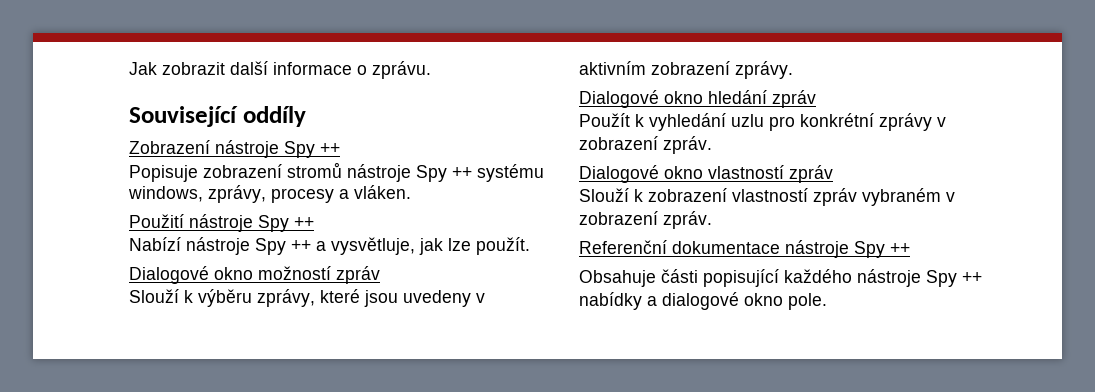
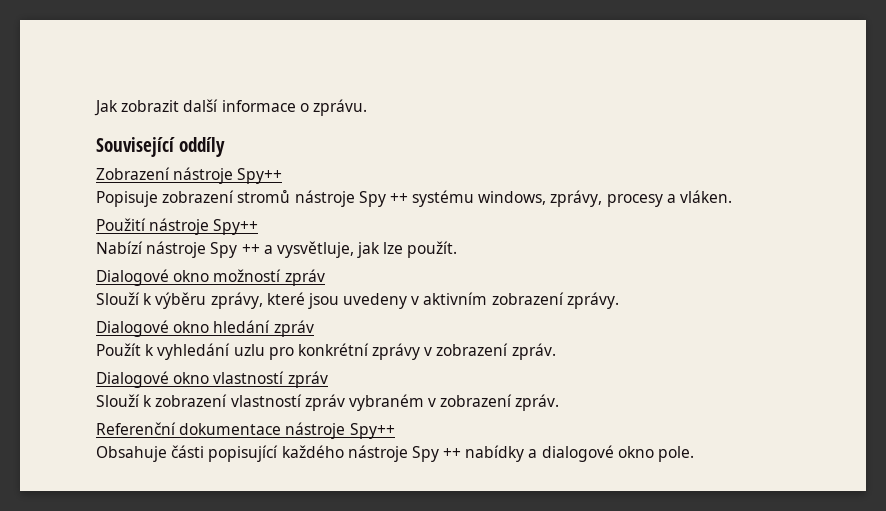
- Zobrazení nástroje Spy ++
+ Zobrazení nástroje Spy++
- Použití nástroje Spy ++
+ Použití nástroje Spy++
- Referenční dokumentace nástroje Spy ++
+ Referenční dokumentace nástroje Spy++

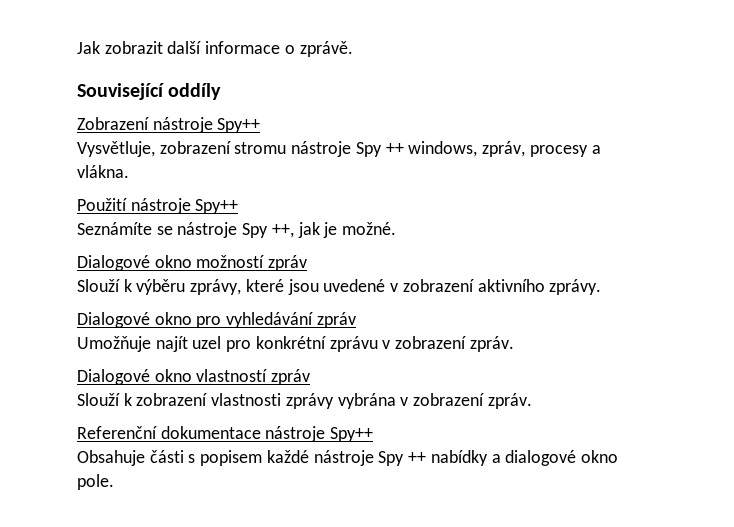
- Jak zobrazit další informace o zprávu.
+ Jak zobrazit další informace o zprávě.
- Popisuje zobrazení stromů nástroje Spy ++ systému windows, zprávy, procesy a vláken.
+ Vysvětluje, zobrazení stromu nástroje Spy ++ windows, zpráv, procesy a vlákna.
- Nabízí nástroje Spy ++ a vysvětluje, jak lze použít.
+ Seznámíte se nástroje Spy ++, jak je možné.
- Slouží k výběru zprávy, které jsou uvedeny v aktivním zobrazení zprávy.
+ Slouží k výběru zprávy, které jsou uvedené v zobrazení aktivního zprávy.
- Dialogové okno hledání zpráv
- Použít k vyhledání uzlu pro konkrétní zprávy v zobrazení zpráv.
+ Dialogové okno pro vyhledávání zpráv
+ Umožňuje najít uzel pro konkrétní zprávu v zobrazení zpráv.
- Slouží k zobrazení vlastností zpráv vybraném v zobrazení zpráv.
+ Slouží k zobrazení vlastnosti zprávy vybrána v zobrazení zpráv.
- Obsahuje části popisující každého nástroje Spy ++ nabídky a dialogové okno pole.
+ Obsahuje části s popisem každé nástroje Spy ++ nabídky a dialogové okno pole.

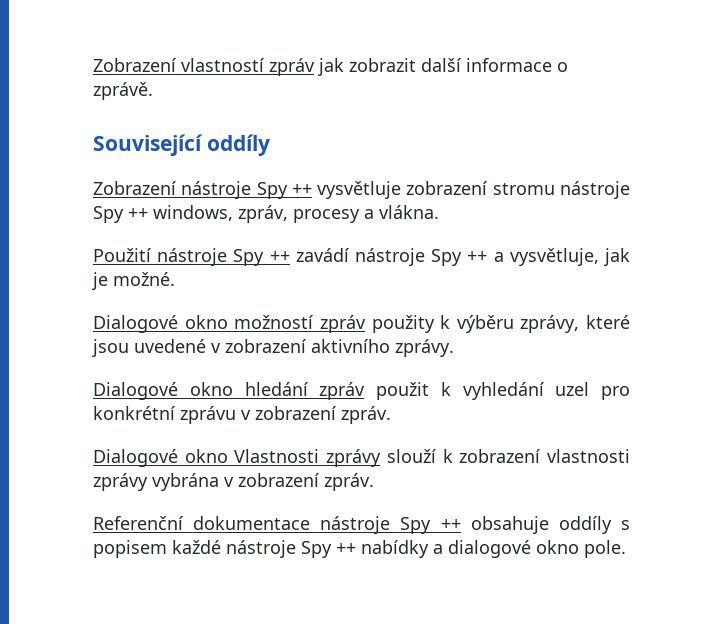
- Jak zobrazit další informace o zprávě.
+ Zobrazení vlastností zpráv jak zobrazit další informace o zprávě.
- Zobrazení nástroje Spy++
- Vysvětluje, zobrazení stromu nástroje Spy ++ windows, zpráv, procesy a vlákna.
+ Zobrazení nástroje Spy ++ vysvětluje zobrazení stromu nástroje Spy ++ windows, zpráv, procesy a vlákna.
- Použití nástroje Spy++
- Seznámíte se nástroje Spy ++, jak je možné.
+ Použití nástroje Spy ++ zavádí nástroje Spy ++ a vysvětluje, jak je možné.
- Dialogové okno možností zpráv
- Slouží k výběru zprávy, které jsou uvedené v zobrazení aktivního zprávy.
+ Dialogové okno možností zpráv použity k výběru zprávy, které jsou uvedené v zobrazení aktivního zprávy.
- Dialogové okno pro vyhledávání zpráv
- Umožňuje najít uzel pro konkrétní zprávu v zobrazení zpráv.
+ Dialogové okno hledání zpráv použit k vyhledání uzel pro konkrétní zprávu v zobrazení zpráv.
- Dialogové okno vlastností zpráv
- Slouží k zobrazení vlastnosti zprávy vybrána v zobrazení zpráv.
+ Dialogové okno Vlastnosti zprávy slouží k zobrazení vlastnosti zprávy vybrána v zobrazení zpráv.
- Referenční dokumentace nástroje Spy++
- Obsahuje části s popisem každé nástroje Spy ++ nabídky a dialogové okno pole.
+ Referenční dokumentace nástroje Spy ++ obsahuje oddíly s popisem každé nástroje Spy ++ nabídky a dialogové okno pole.

